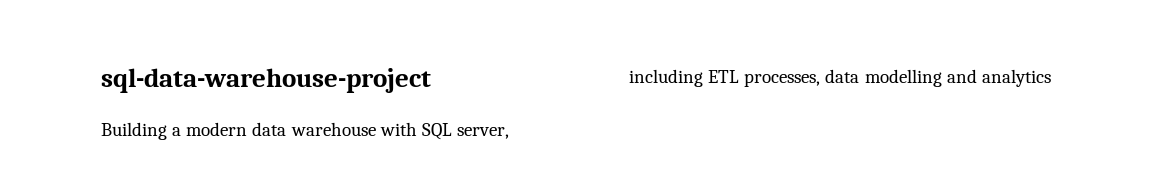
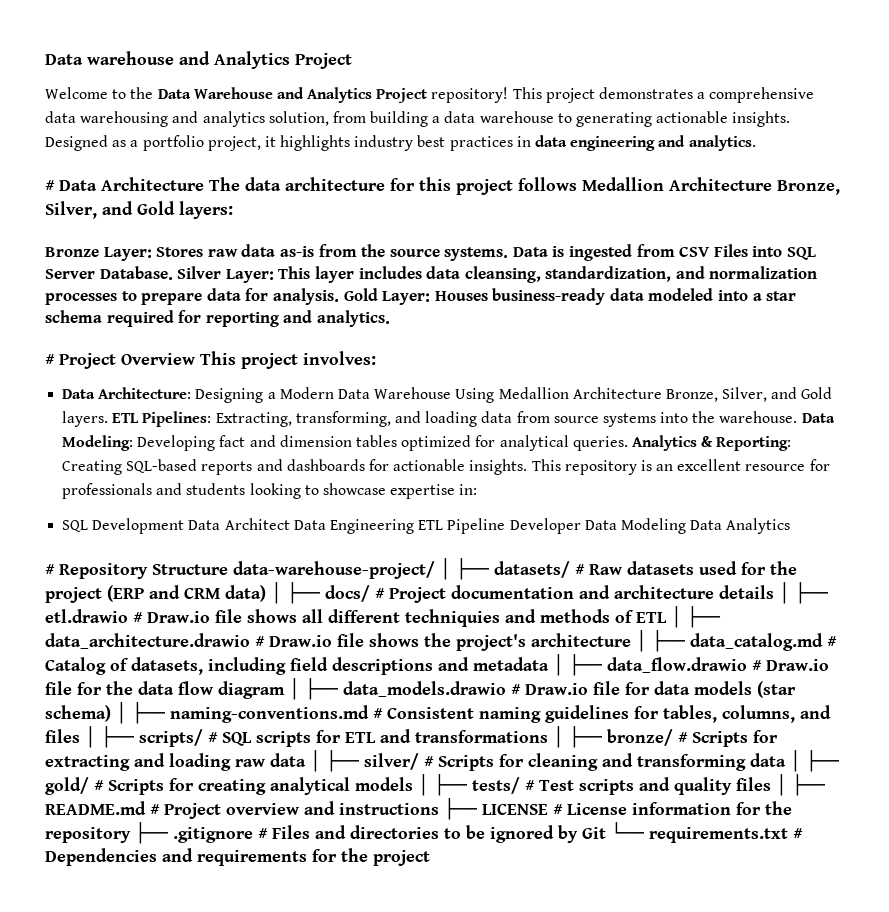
- sql-data-warehouse-project
- Building a modern data warehouse with SQL server, including ETL processes, data modelling and analytics
+ Data warehouse and Analytics Project
+ Welcome to the Data Warehouse and Analytics Project repository! This project demonstrates a comprehensive data warehousing and analytics solution, from building a data warehouse to generating actionable insights. Designed as a portfolio project, it highlights industry best practices in data engineering and analytics.
+ # Data Architecture The data architecture for this project follows Medallion Architecture Bronze, Silver, and Gold layers:
+ Bronze Layer: Stores raw data as-is from the source systems. Data is ingested from CSV Files into SQL Server Database. Silver Layer: This layer includes data cleansing, standardization, and normalization processes to prepare data for analysis. Gold Layer: Houses business-ready data modeled into a star schema required for reporting and analytics.
+ # Project Overview This project involves:
+ Data Architecture: Designing a Modern Data Warehouse Using Medallion Architecture Bronze, Silver, and Gold layers. ETL Pipelines: Extracting, transforming, and loading data from source systems into the warehouse. Data Modeling: Developing fact and dimension tables optimized for analytical queries. Analytics & Reporting: Creating SQL-based reports and dashboards for actionable insights. This repository is an excellent resource for professionals and students looking to showcase expertise in:
+ SQL Development Data Architect Data Engineering ETL Pipeline Developer Data Modeling Data Analytics
+ # Repository Structure data-warehouse-project/ │ ├── datasets/ # Raw datasets used for the project (ERP and CRM data) │ ├── docs/ # Project documentation and architecture details │ ├── etl.drawio # Draw.io file shows all different techniquies and methods of ETL │ ├── data_architecture.drawio # Draw.io file shows the project's architecture │ ├── data_catalog.md # Catalog of datasets, including field descriptions and metadata │ ├── data_flow.drawio # Draw.io file for the data flow diagram │ ├── data_models.drawio # Draw.io file for data models (star schema) │ ├── naming-conventions.md # Consistent naming guidelines for tables, columns, and files │ ├── scripts/ # SQL scripts for ETL and transformations │ ├── bronze/ # Scripts for extracting and loading raw data │ ├── silver/ # Scripts for cleaning and transforming data │ ├── gold/ # Scripts for creating analytical models │ ├── tests/ # Test scripts and quality files │ ├── README.md # Project overview and instructions ├── LICENSE # License information for the repository ├── .gitignore # Files and directories to be ignored by Git └── requirements.txt # Dependencies and requirements for the project

